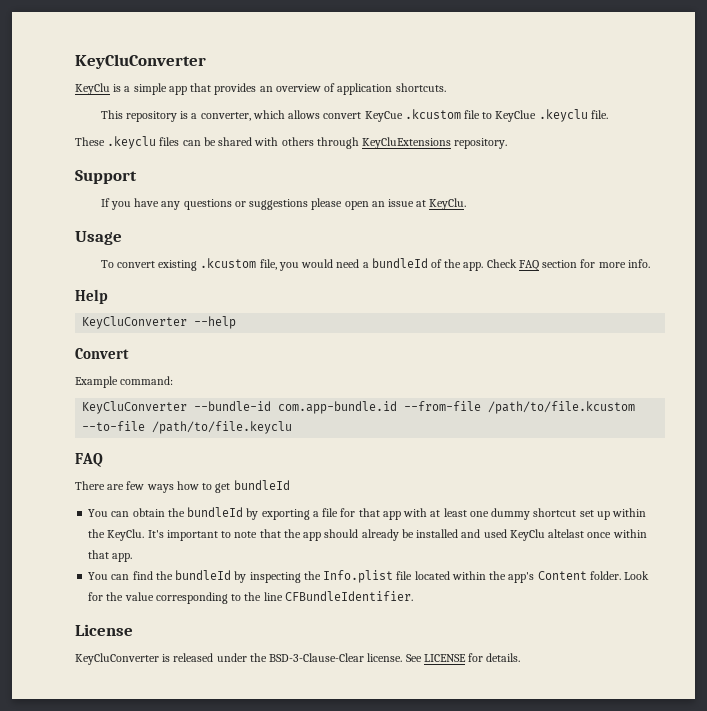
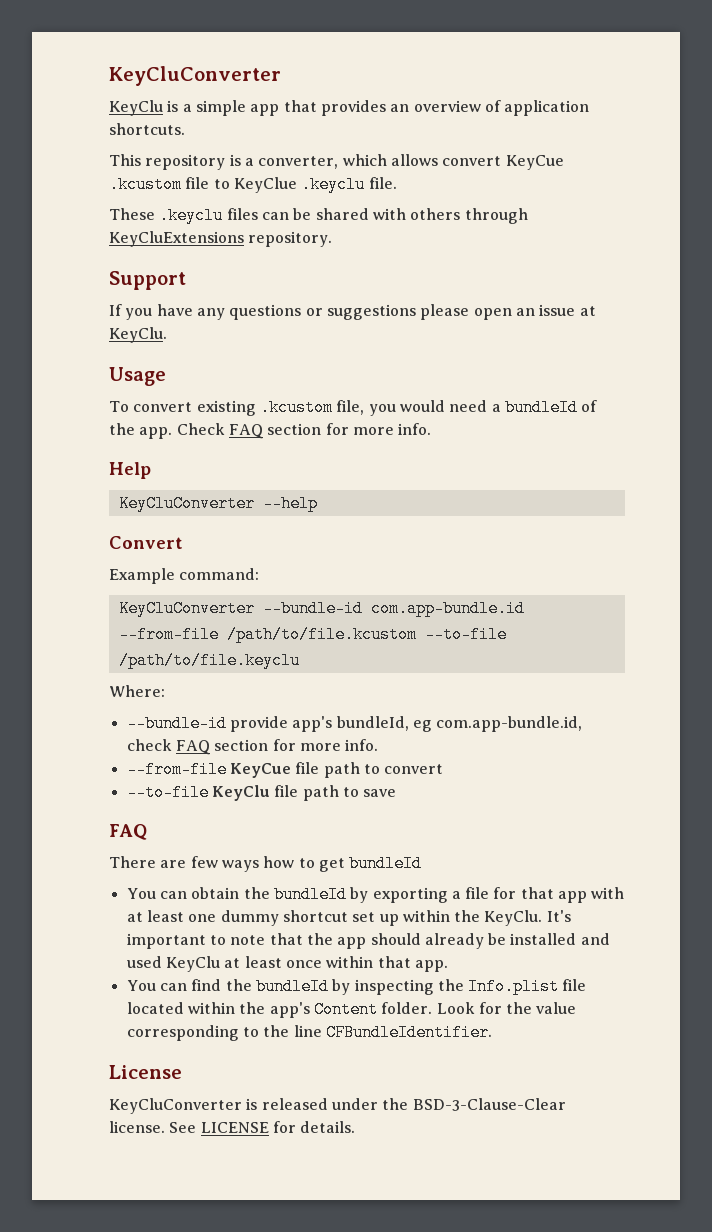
+ Where:
+ --bundle-id provide app's bundleId, eg com.app-bundle.id, check FAQ section for more info.
+ --from-file KeyCue file path to convert
+ --to-file KeyClu file path to save
- It's important to note that the app should already be installed and used KeyClu altelast once within that app.
+ It's important to note that the app should already be installed and used KeyClu at least once within that app.

